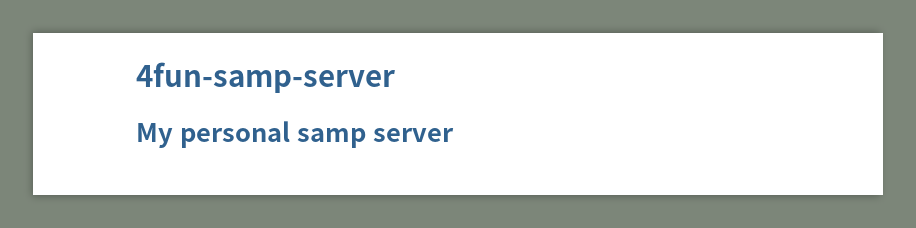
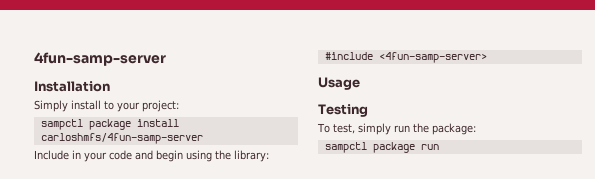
- My personal samp server
+ Installation
+ Simply install to your project:
+ sampctl package install carloshmfs/4fun-samp-server
+ Include in your code and begin using the library:
+ #include <4fun-samp-server>
+ Usage
+ Testing
+ To test, simply run the package:
+ sampctl package run

